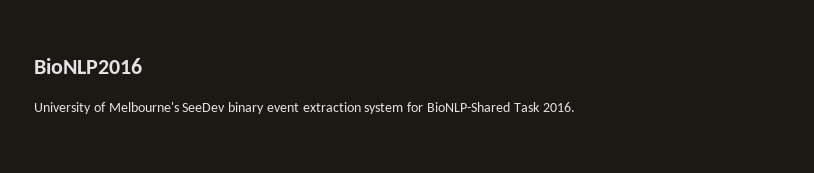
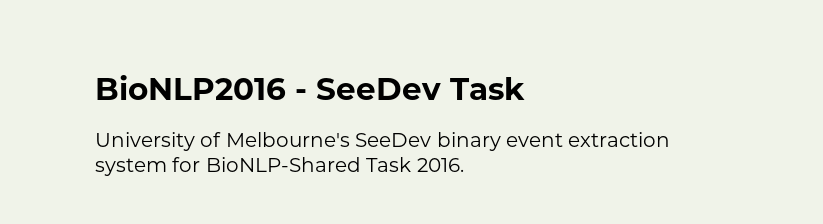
- BioNLP2016
+ BioNLP2016 - SeeDev Task

